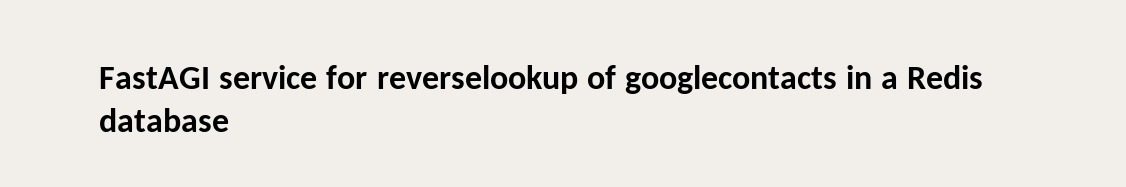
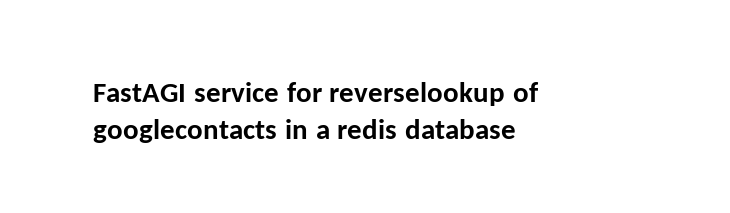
- FastAGI service for reverselookup of googlecontacts in a Redis database
+ FastAGI service for reverselookup of googlecontacts in a redis database

